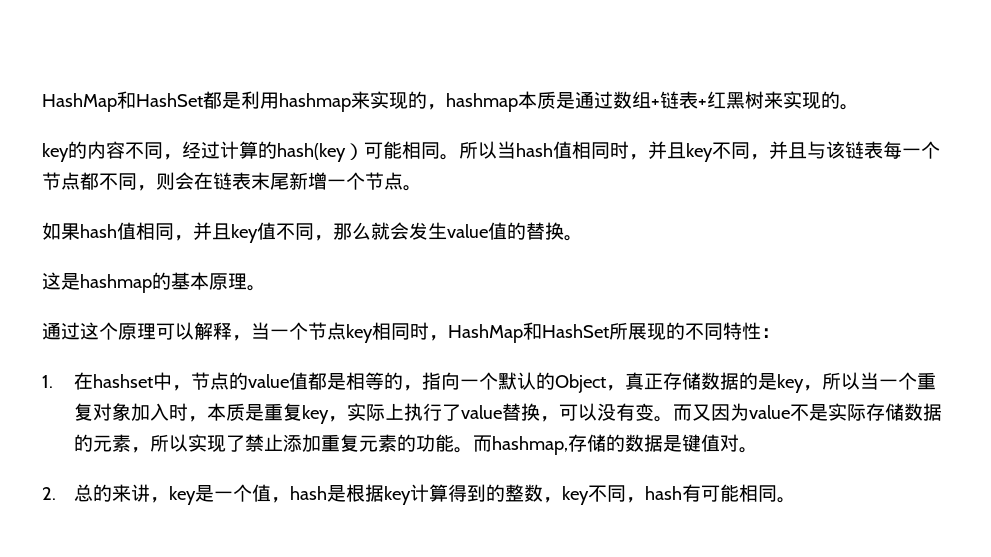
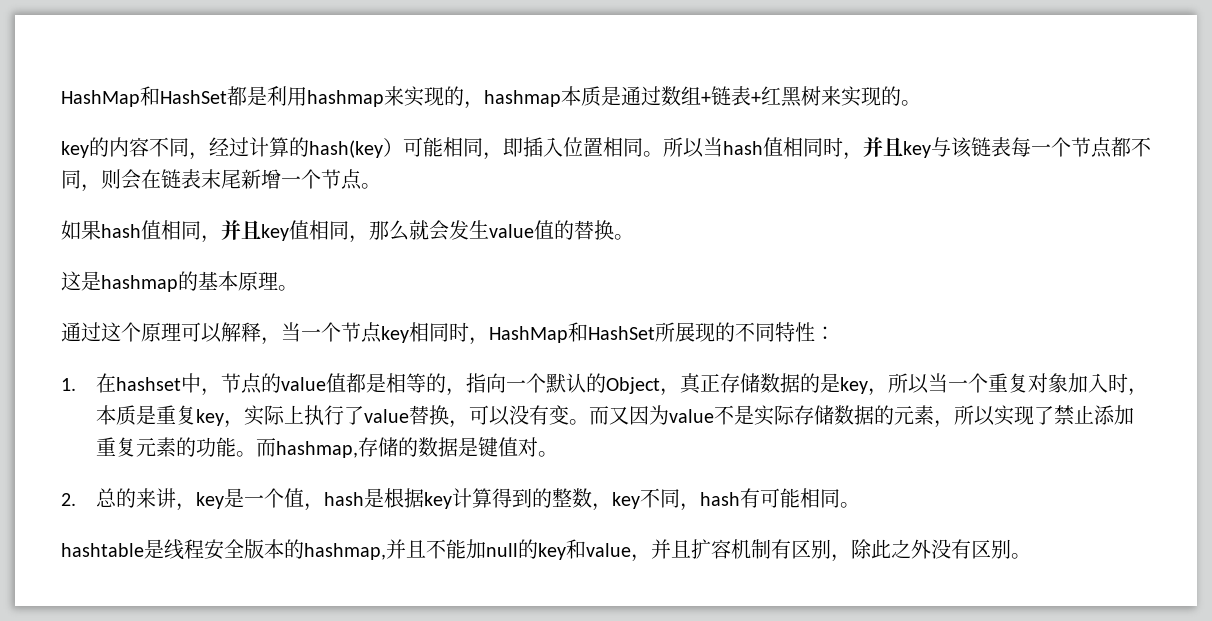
- key的内容不同，经过计算的hash(key）可能相同。
+ key的内容不同，经过计算的hash(key）可能相同，即插入位置相同。
- 所以当hash值相同时，并且key不同，并且与该链表每一个节点都不同，则会在链表末尾新增一个节点。
+ 所以当hash值相同时，并且key与该链表每一个节点都不同，则会在链表末尾新增一个节点。
- 如果hash值相同，并且key值不同，那么就会发生value值的替换。
+ 如果hash值相同，并且key值相同，那么就会发生value值的替换。
+ hashtable是线程安全版本的hashmap,并且不能加null的key和value，并且扩容机制有区别，除此之外没有区别。

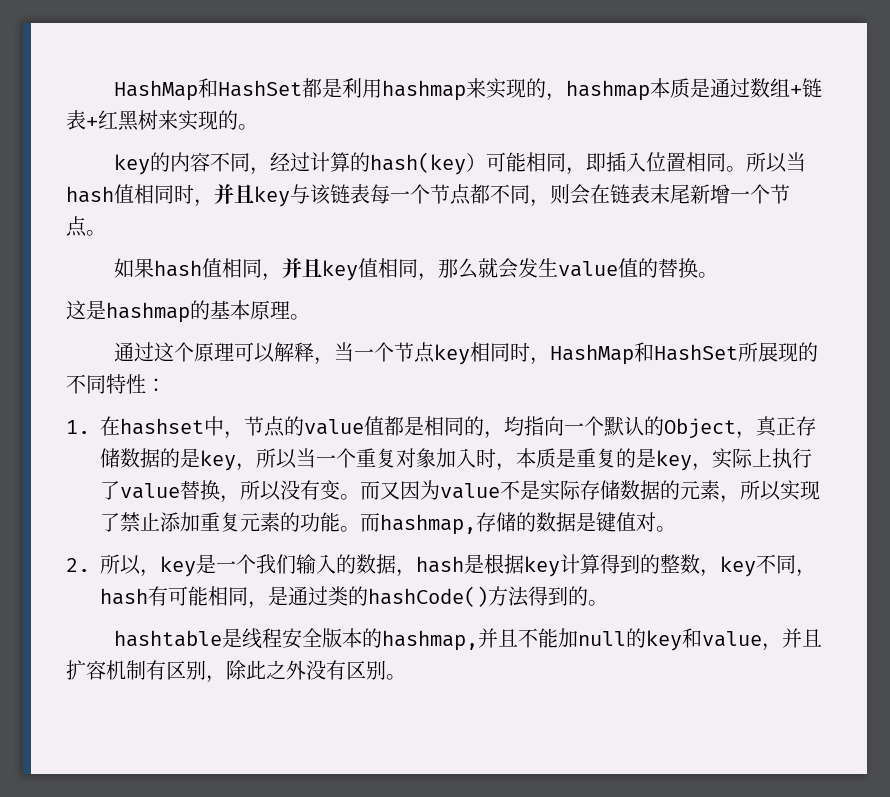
- 1.在hashset中，节点的value值都是相等的，指向一个默认的Object，真正存储数据的是key，所以当一个重复对象加入时，本质是重复key，实际上执行了value替换，可以没有变。
+ 1.在hashset中，节点的value值都是相同的，均指向一个默认的Object，真正存储数据的是key，所以当一个重复对象加入时，本质是重复的是key，实际上执行了value替换，所以没有变。
- 2.总的来讲，key是一个值，hash是根据key计算得到的整数，key不同，hash有可能相同。
+ 2.所以，key是一个我们输入的数据，hash是根据key计算得到的整数，key不同，hash有可能相同，是通过类的hashCode()方法得到的。

